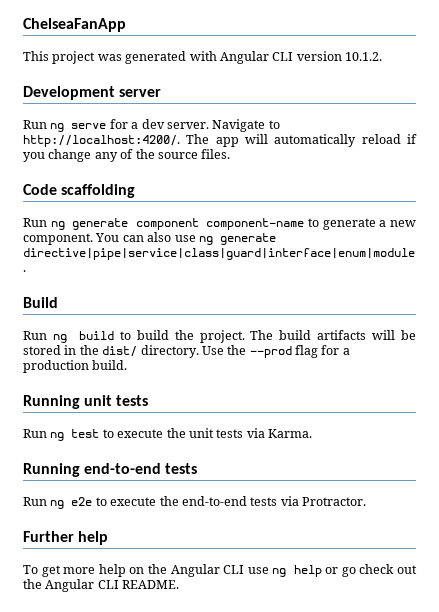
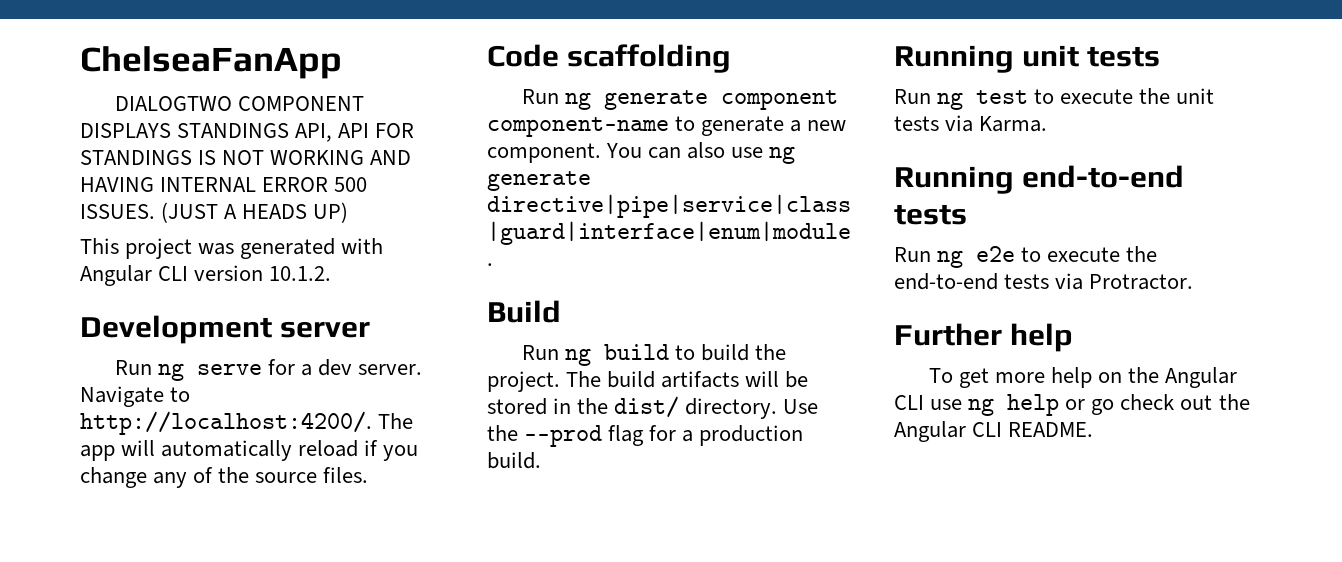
+ DIALOGTWO COMPONENT DISPLAYS STANDINGS API, API FOR STANDINGS IS NOT WORKING AND HAVING INTERNAL ERROR 500 ISSUES. (JUST A HEADS UP)

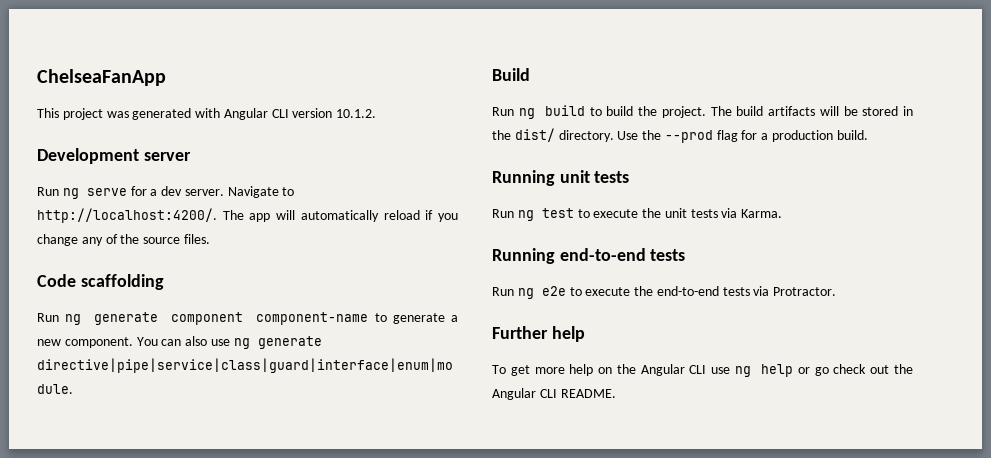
- DIALOGTWO COMPONENT DISPLAYS STANDINGS API, API FOR STANDINGS IS NOT WORKING AND HAVING INTERNAL ERROR 500 ISSUES. (JUST A HEADS UP)

